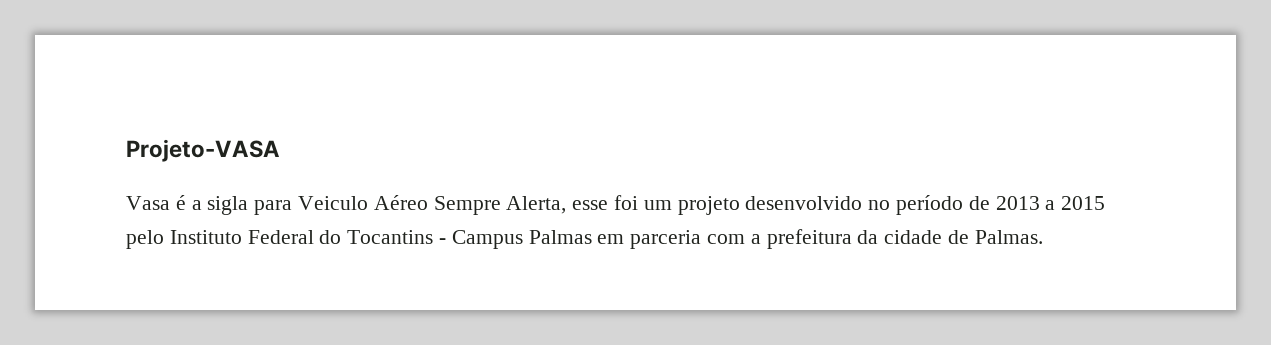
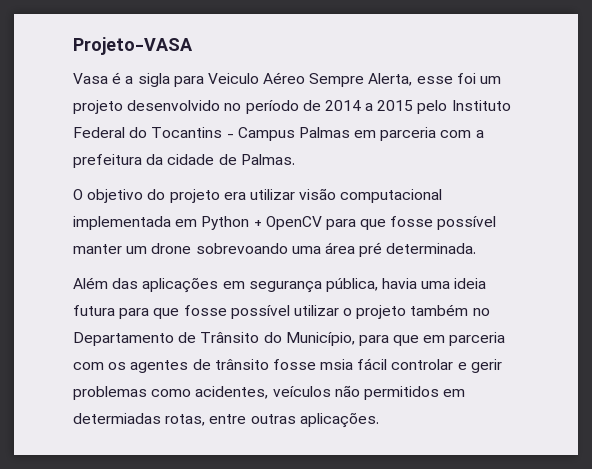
- Vasa é a sigla para Veiculo Aéreo Sempre Alerta, esse foi um projeto desenvolvido no período de 2013 a 2015 pelo Instituto Federal do Tocantins - Campus Palmas em parceria com a prefeitura da cidade de Palmas.
+ Vasa é a sigla para Veiculo Aéreo Sempre Alerta, esse foi um projeto desenvolvido no período de 2014 a 2015 pelo Instituto Federal do Tocantins - Campus Palmas em parceria com a prefeitura da cidade de Palmas.
+ O objetivo do projeto era utilizar visão computacional implementada em Python + OpenCV para que fosse possível manter um drone sobrevoando uma área pré determinada.
+ Além das aplicações em segurança pública, havia uma ideia futura para que fosse possível utilizar o projeto também no Departamento de Trânsito do Município, para que em parceria com os agentes de trânsito fosse msia fácil controlar e gerir problemas como acidentes, veículos não permitidos em determiadas rotas, entre outras aplicações.

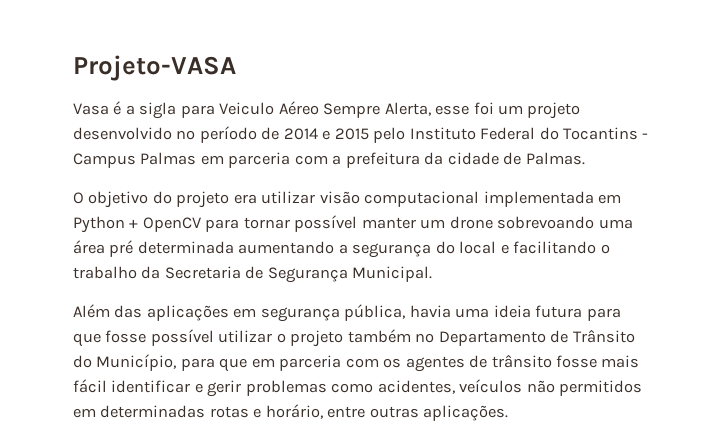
- Vasa é a sigla para Veiculo Aéreo Sempre Alerta, esse foi um projeto desenvolvido no período de 2014 a 2015 pelo Instituto Federal do Tocantins - Campus Palmas em parceria com a prefeitura da cidade de Palmas.
+ Vasa é a sigla para Veiculo Aéreo Sempre Alerta, esse foi um projeto desenvolvido no período de 2014 e 2015 pelo Instituto Federal do Tocantins - Campus Palmas em parceria com a prefeitura da cidade de Palmas.
- O objetivo do projeto era utilizar visão computacional implementada em Python + OpenCV para que fosse possível manter um drone sobrevoando uma área pré determinada.
+ O objetivo do projeto era utilizar visão computacional implementada em Python + OpenCV para tornar possível manter um drone sobrevoando uma área pré determinada aumentando a segurança do local e facilitando o trabalho da Secretaria de Segurança Municipal.
- Além das aplicações em segurança pública, havia uma ideia futura para que fosse possível utilizar o projeto também no Departamento de Trânsito do Município, para que em parceria com os agentes de trânsito fosse msia fácil controlar e gerir problemas como acidentes, veículos não permitidos em determiadas rotas, entre outras aplicações.
+ Além das aplicações em segurança pública, havia uma ideia futura para que fosse possível utilizar o projeto também no Departamento de Trânsito do Município, para que em parceria com os agentes de trânsito fosse mais fácil identificar e gerir problemas como acidentes, veículos não permitidos em determinadas rotas e horário, entre outras aplicações.

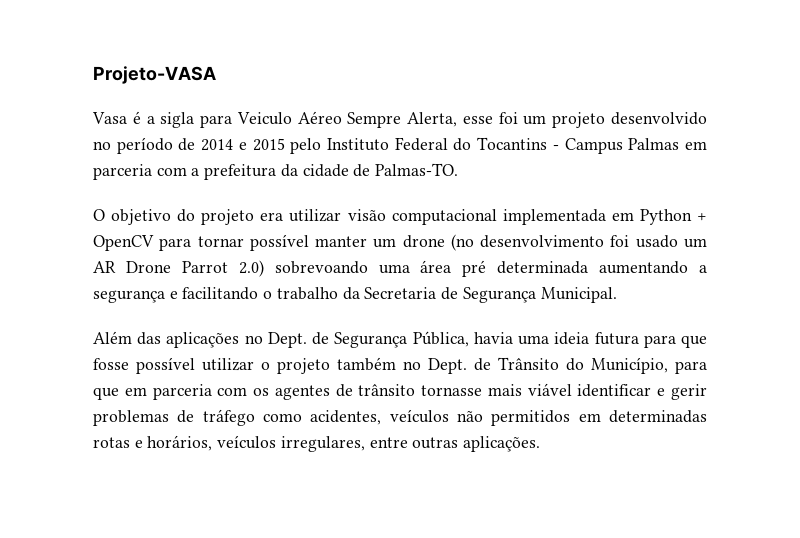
- Vasa é a sigla para Veiculo Aéreo Sempre Alerta, esse foi um projeto desenvolvido no período de 2014 e 2015 pelo Instituto Federal do Tocantins - Campus Palmas em parceria com a prefeitura da cidade de Palmas.
+ Vasa é a sigla para Veiculo Aéreo Sempre Alerta, esse foi um projeto desenvolvido no período de 2014 e 2015 pelo Instituto Federal do Tocantins - Campus Palmas em parceria com a prefeitura da cidade de Palmas-TO.
- O objetivo do projeto era utilizar visão computacional implementada em Python + OpenCV para tornar possível manter um drone sobrevoando uma área pré determinada aumentando a segurança do local e facilitando o trabalho da Secretaria de Segurança Municipal.
+ O objetivo do projeto era utilizar visão computacional implementada em Python + OpenCV para tornar possível manter um drone (no desenvolvimento foi usado um AR Drone Parrot 2.0) sobrevoando uma área pré determinada aumentando a segurança e facilitando o trabalho da Secretaria de Segurança Municipal.
- Além das aplicações em segurança pública, havia uma ideia futura para que fosse possível utilizar o projeto também no Departamento de Trânsito do Município, para que em parceria com os agentes de trânsito fosse mais fácil identificar e gerir problemas como acidentes, veículos não permitidos em determinadas rotas e horário, entre outras aplicações.
+ Além das aplicações no Dept. de Segurança Pública, havia uma ideia futura para que fosse possível utilizar o projeto também no Dept. de Trânsito do Município, para que em parceria com os agentes de trânsito tornasse mais viável identificar e gerir problemas de tráfego como acidentes, veículos não permitidos em determinadas rotas e horários, veículos irregulares, entre outras aplicações.

